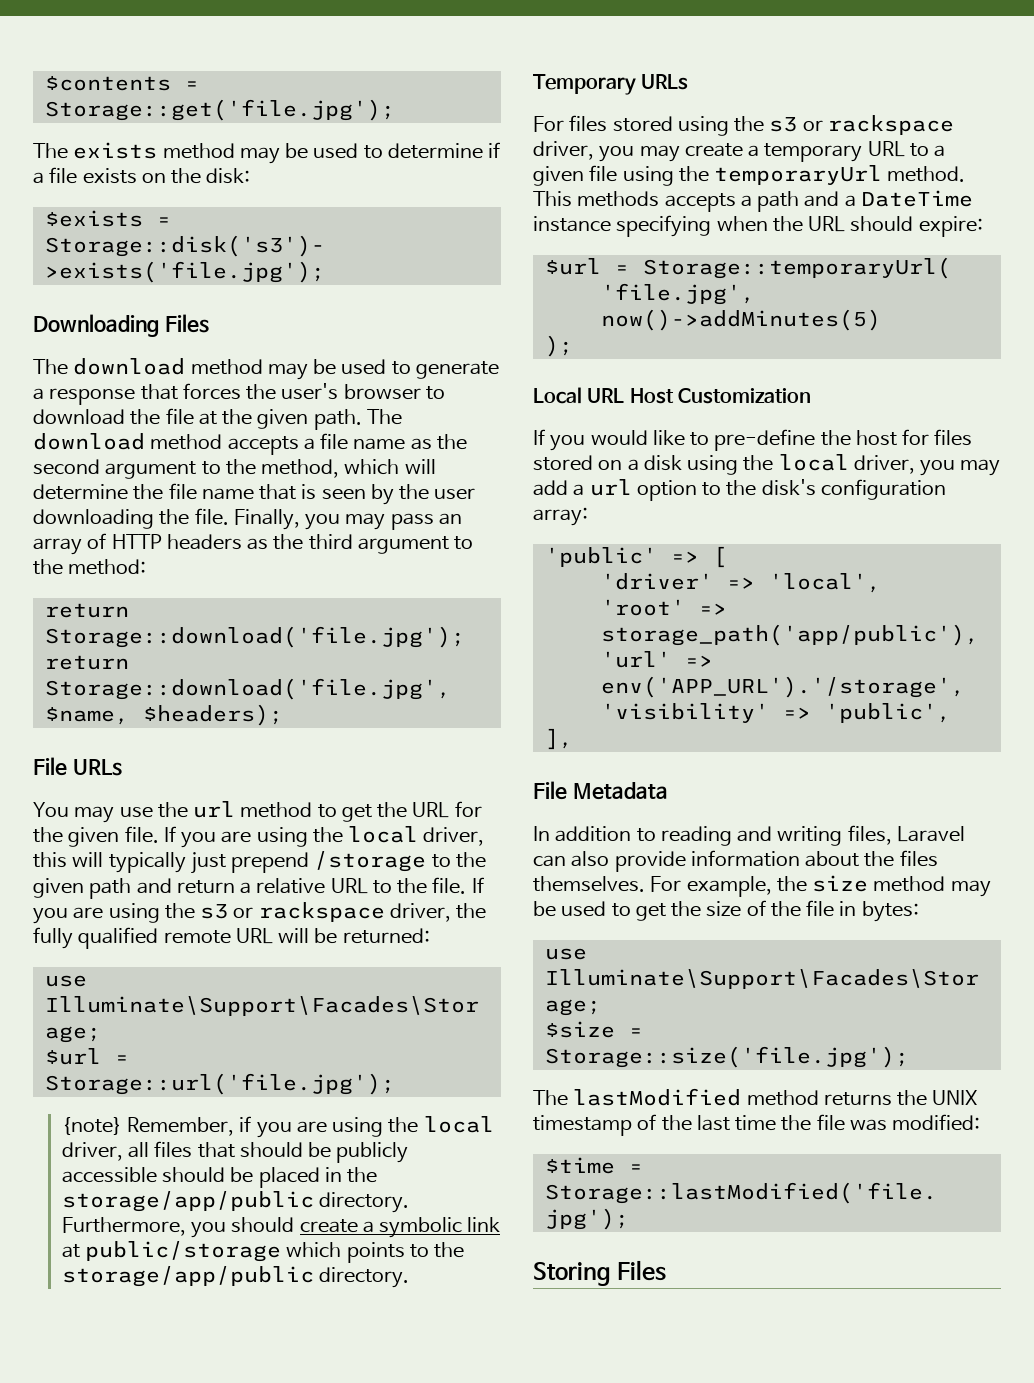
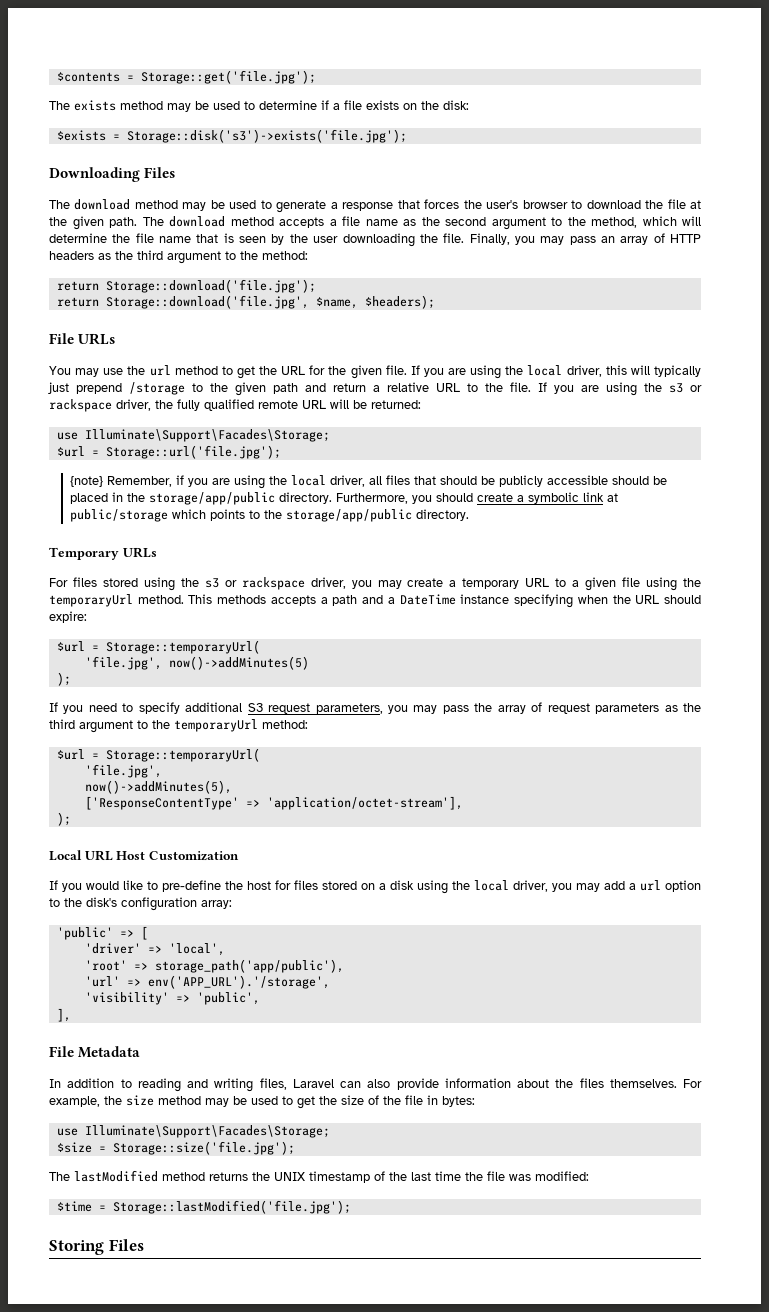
+ If you need to specify additional S3 request parameters, you may pass the array of request parameters as the third argument to the temporaryUrl method:
+ $url = Storage::temporaryUrl(
+ 'file.jpg',
+ now()->addMinutes(5),
+ ['ResponseContentType' => 'application/octet-stream'],
+ );

